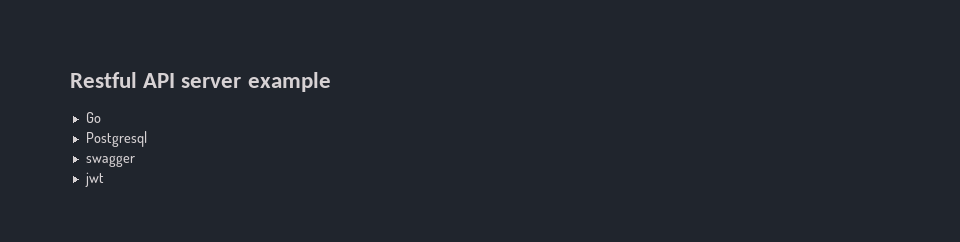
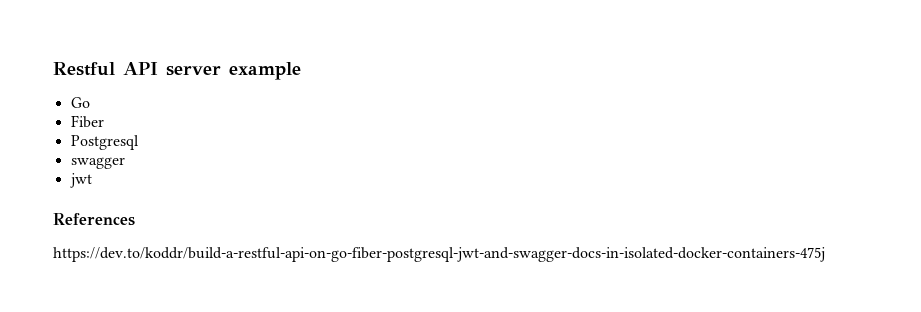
+ Fiber
+ References
+ https://dev.to/koddr/build-a-restful-api-on-go-fiber-postgresql-jwt-and-swagger-docs-in-isolated-docker-containers-475j

